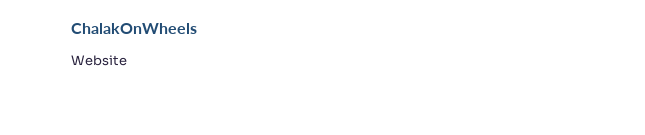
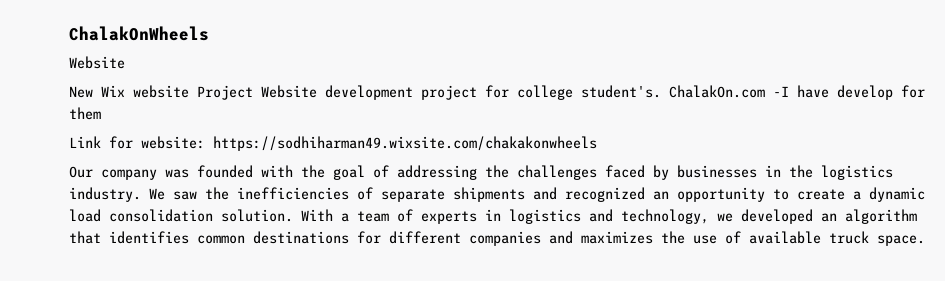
+ New Wix website Project Website development project for college student's. ChalakOn.com -I have develop for them
+ Link for website: https://sodhiharman49.wixsite.com/chakakonwheels
+ Our company was founded with the goal of addressing the challenges faced by businesses in the logistics industry. We saw the inefficiencies of separate shipments and recognized an opportunity to create a dynamic load consolidation solution. With a team of experts in logistics and technology, we developed an algorithm that identifies common destinations for different companies and maximizes the use of available truck space.

